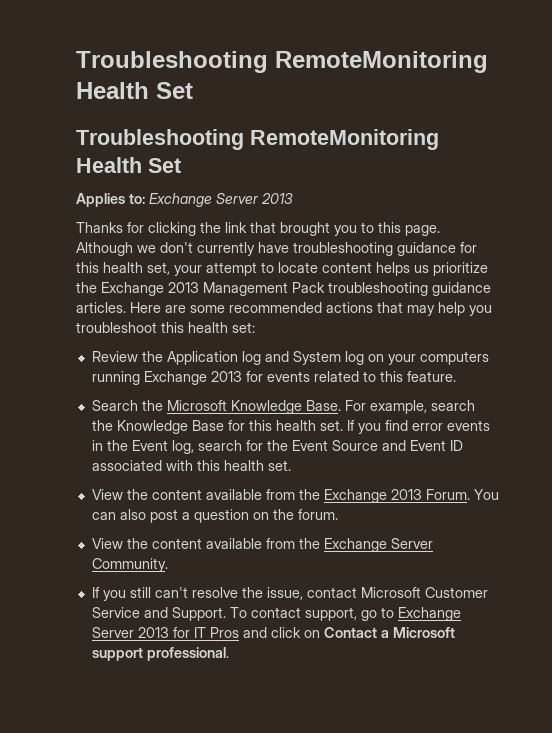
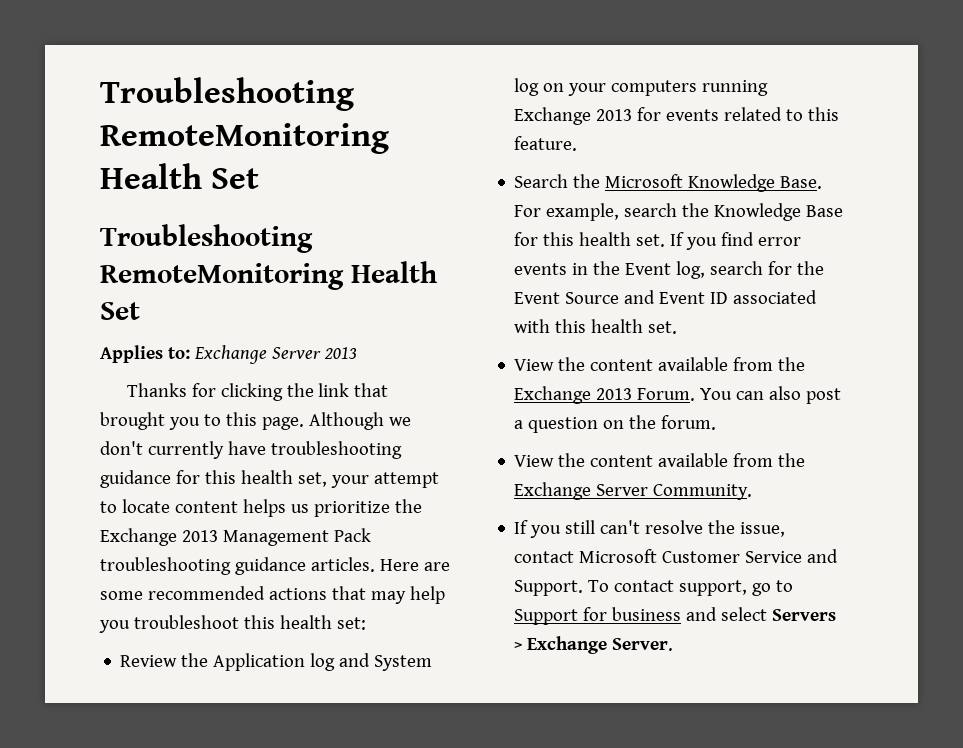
- To contact support, go to Exchange Server 2013 for IT Pros and click on Contact a Microsoft support professional.
+ To contact support, go to Support for business and select Servers > Exchange Server.

